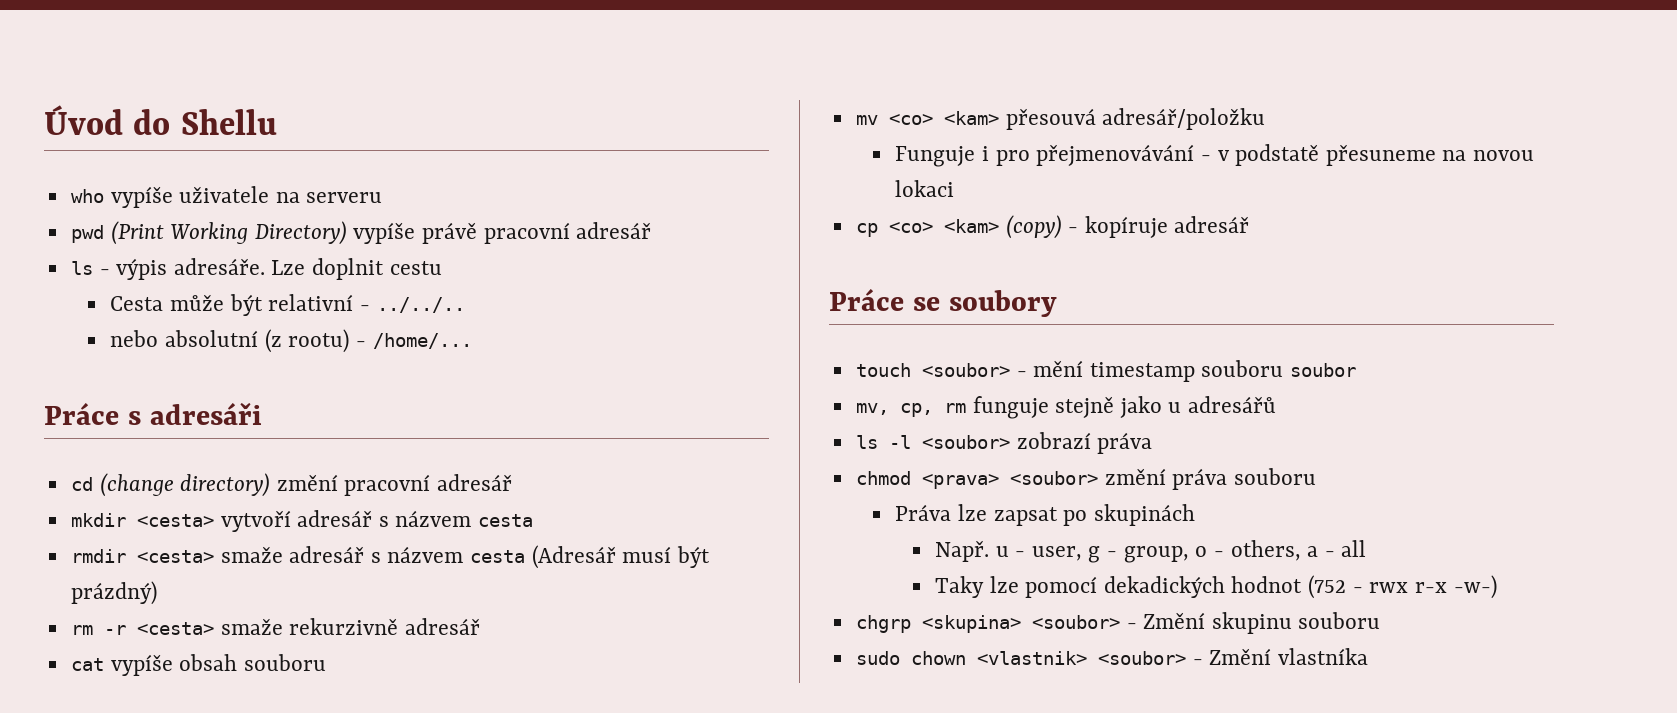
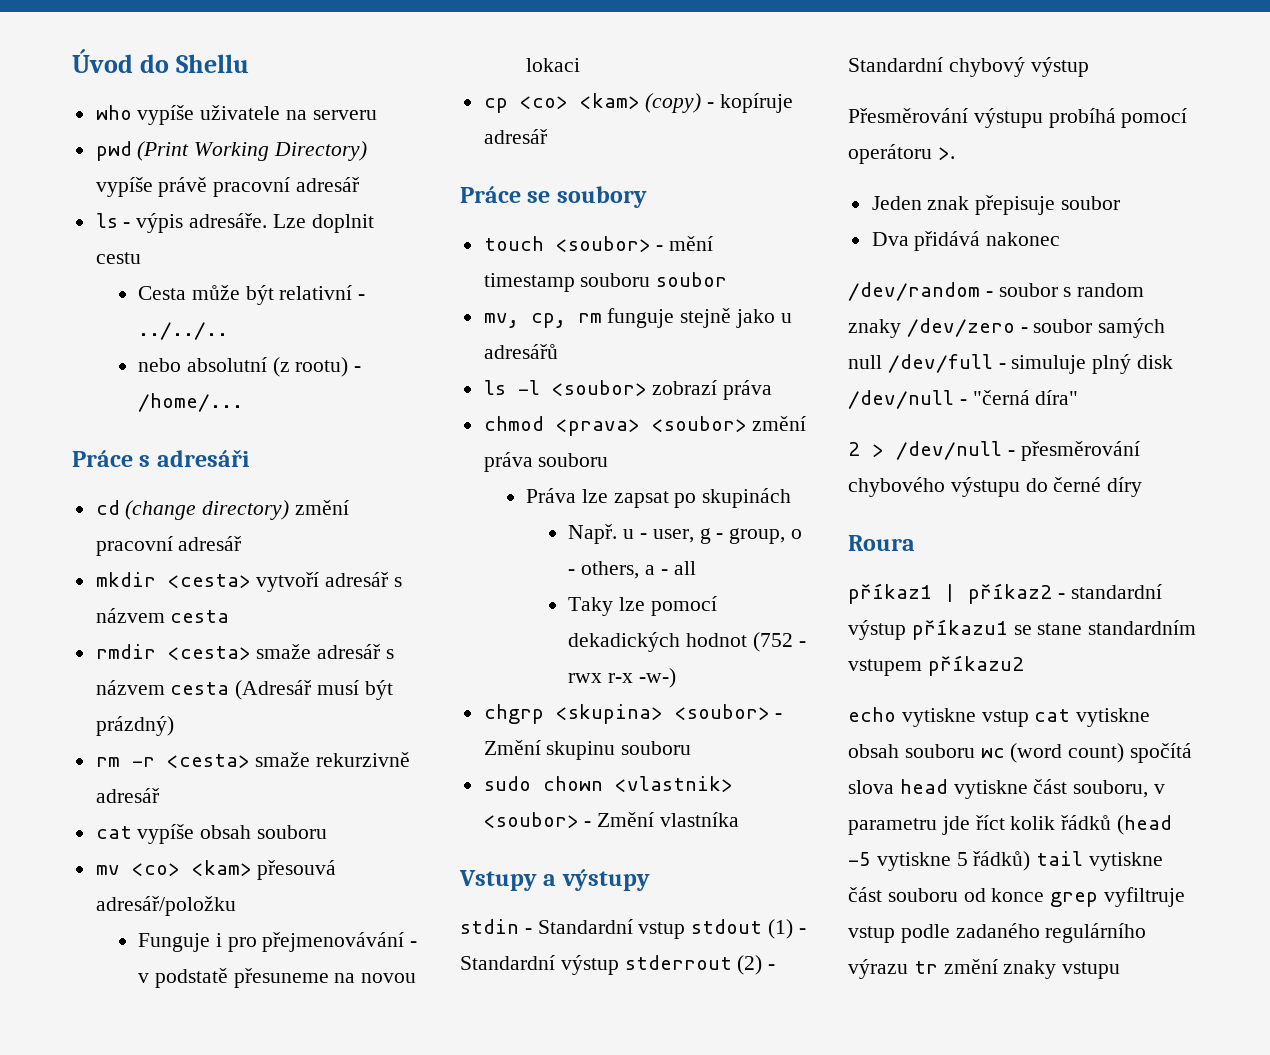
+ Vstupy a výstupy
+ stdin - Standardní vstup stdout (1) - Standardní výstup stderrout (2) - Standardní chybový výstup
+ Přesměrování výstupu probíhá pomocí operátoru >.
+ Jeden znak přepisuje soubor
+ Dva přidává nakonec
+ /dev/random - soubor s random znaky /dev/zero - soubor samých null /dev/full - simuluje plný disk /dev/null - "černá díra"
+ 2 > /dev/null - přesměrování chybového výstupu do černé díry
+ Roura
+ příkaz1 | příkaz2 - standardní výstup příkazu1 se stane standardním vstupem příkazu2
+ echo vytiskne vstup cat vytiskne obsah souboru wc (word count) spočítá slova head vytiskne část souboru, v parametru jde říct kolik řádků (head -5 vytiskne 5 řádků) tail vytiskne část souboru od konce grep vyfiltruje vstup podle zadaného regulárního výrazu tr změní znaky vstupu

